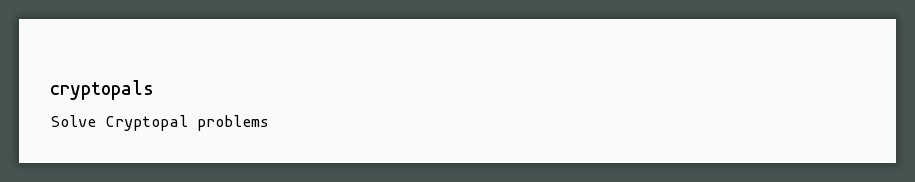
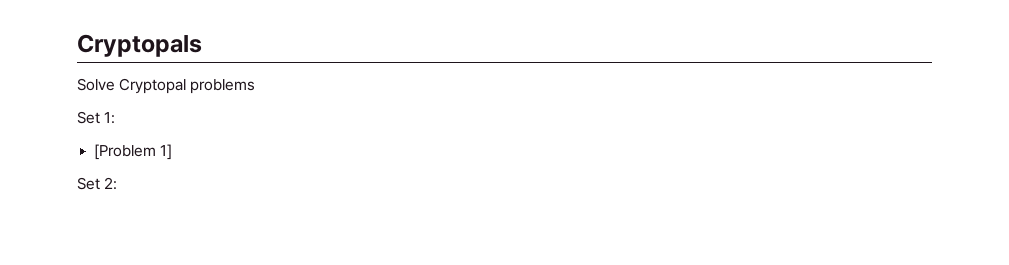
- cryptopals
+ Cryptopals
+ Set 1:
+ [Problem 1]
+ Set 2:

